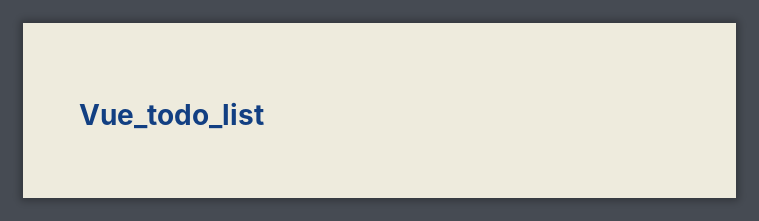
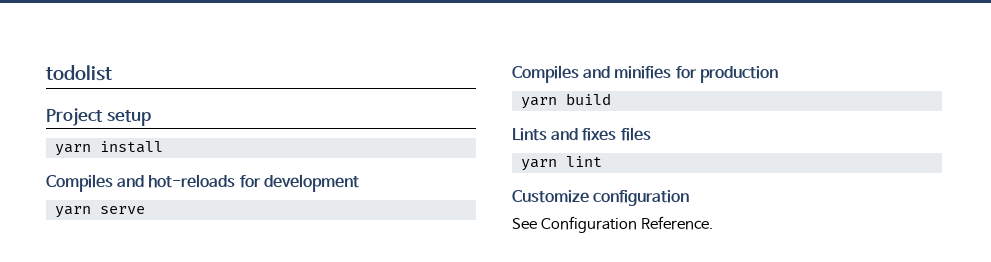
- Vue_todo_list
+ todolist
+ Project setup
+ yarn install
+ Compiles and hot-reloads for development
+ yarn serve
+ Compiles and minifies for production
+ yarn build
+ Lints and fixes files
+ yarn lint
+ Customize configuration
+ See Configuration Reference.

